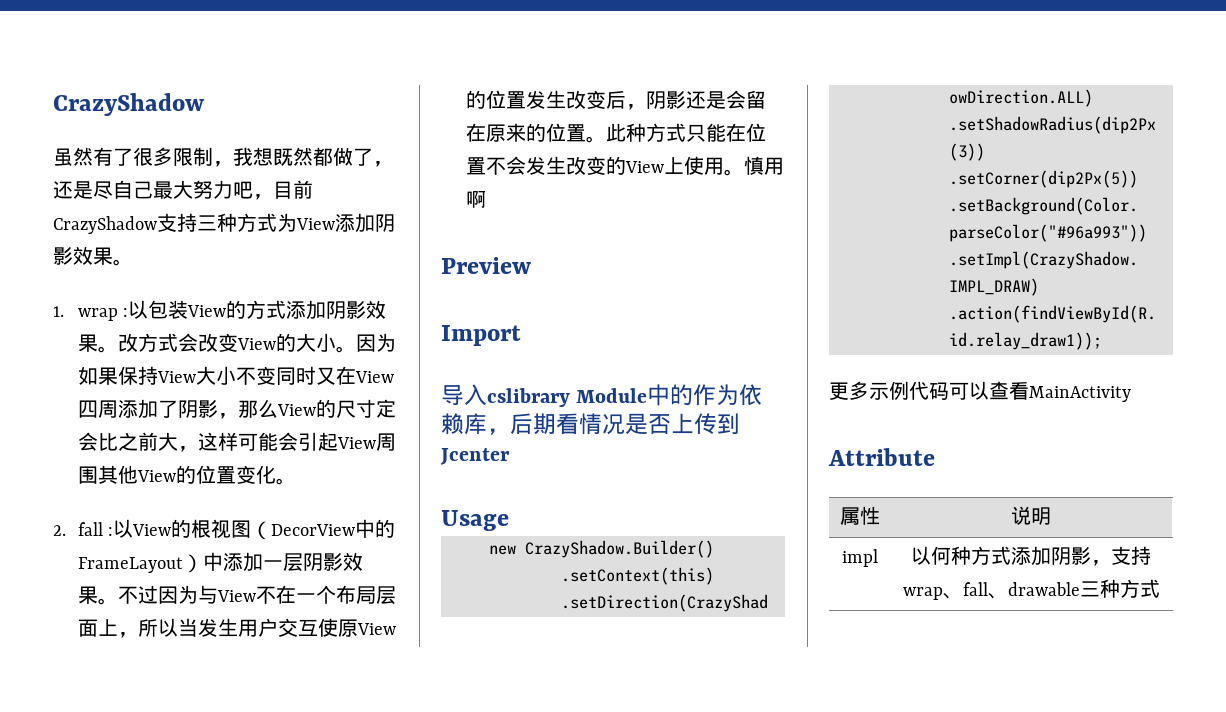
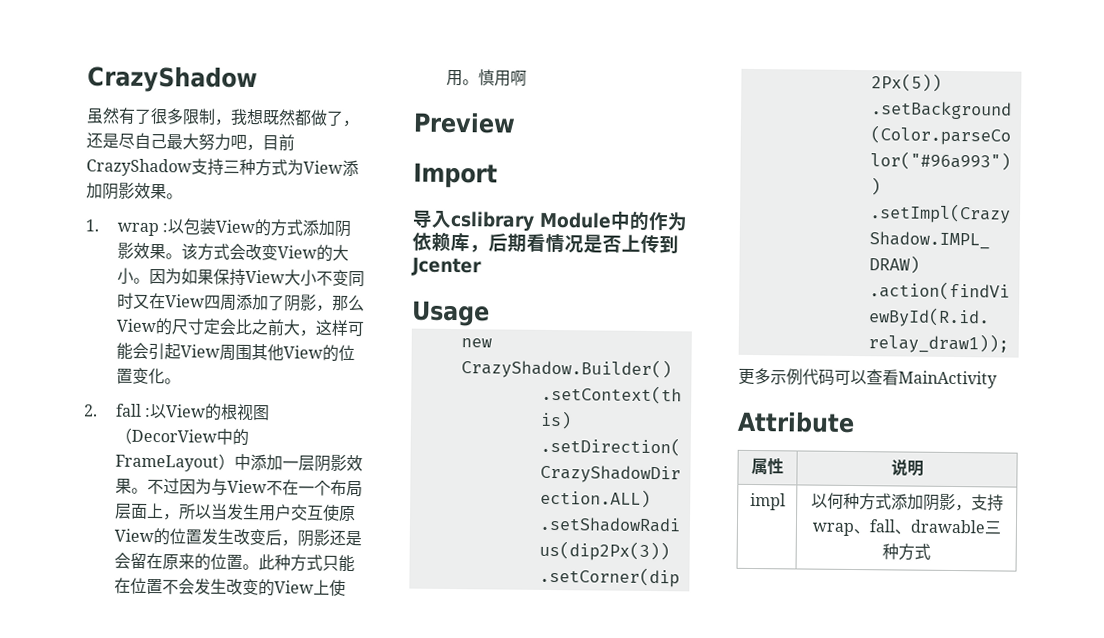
- 改方式会改变View的大小。
+ 该方式会改变View的大小。

